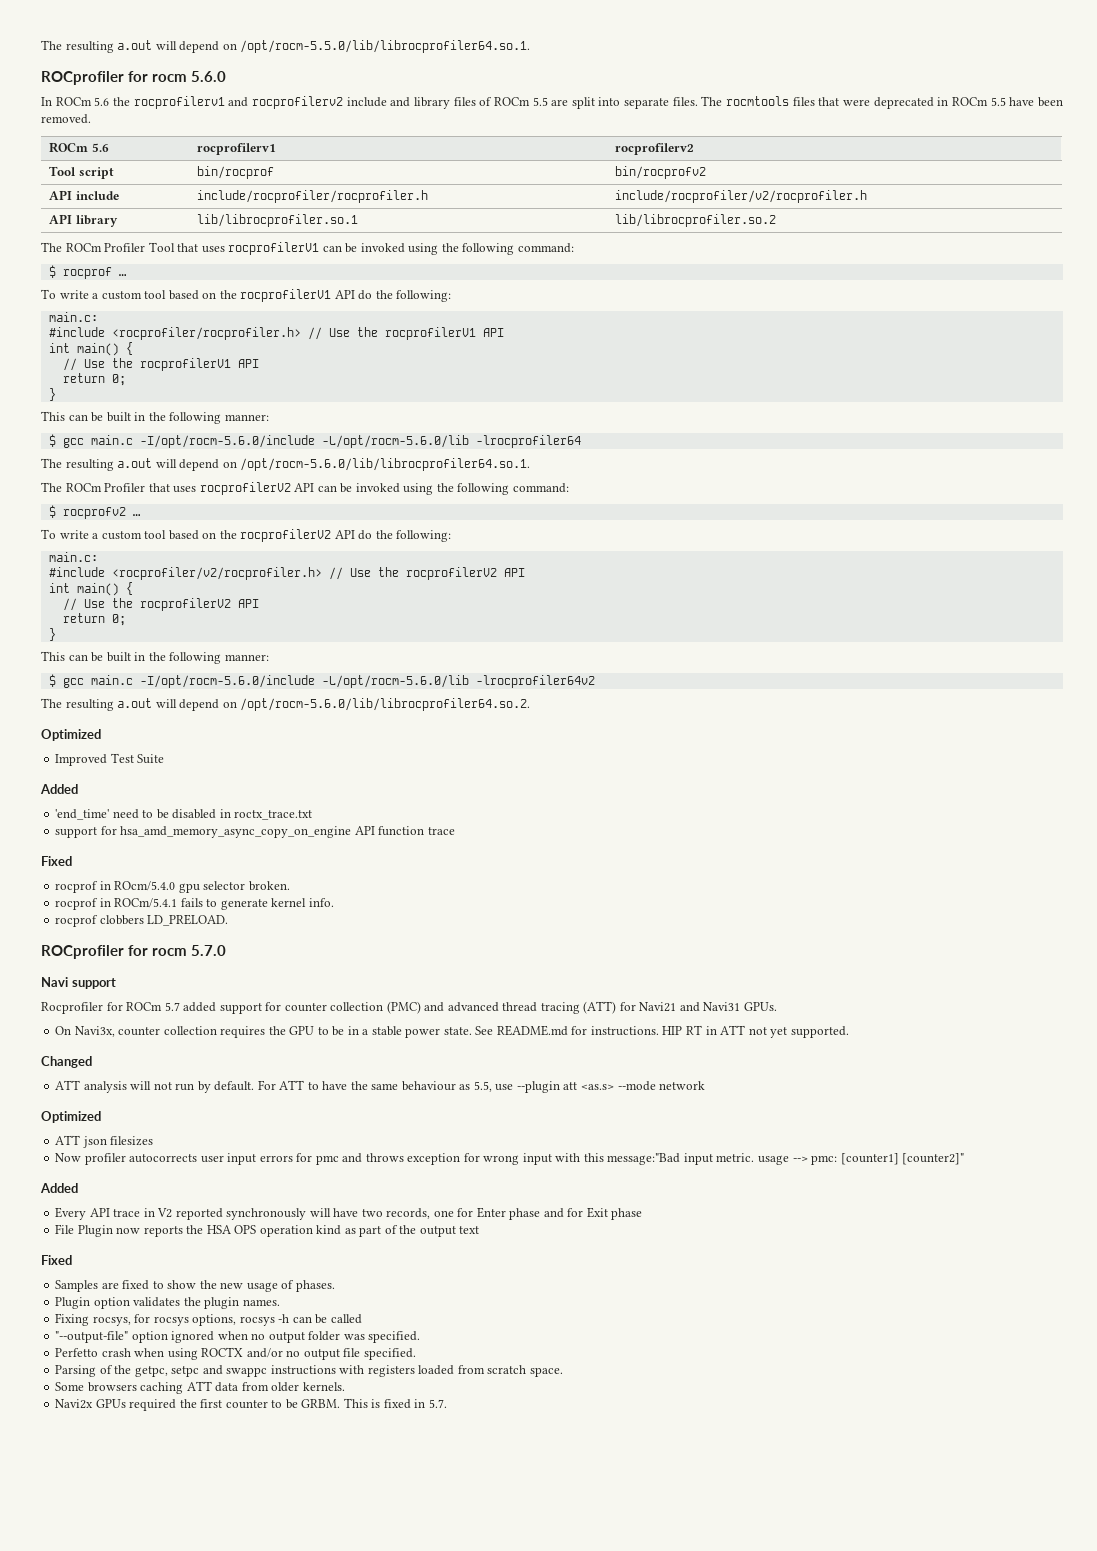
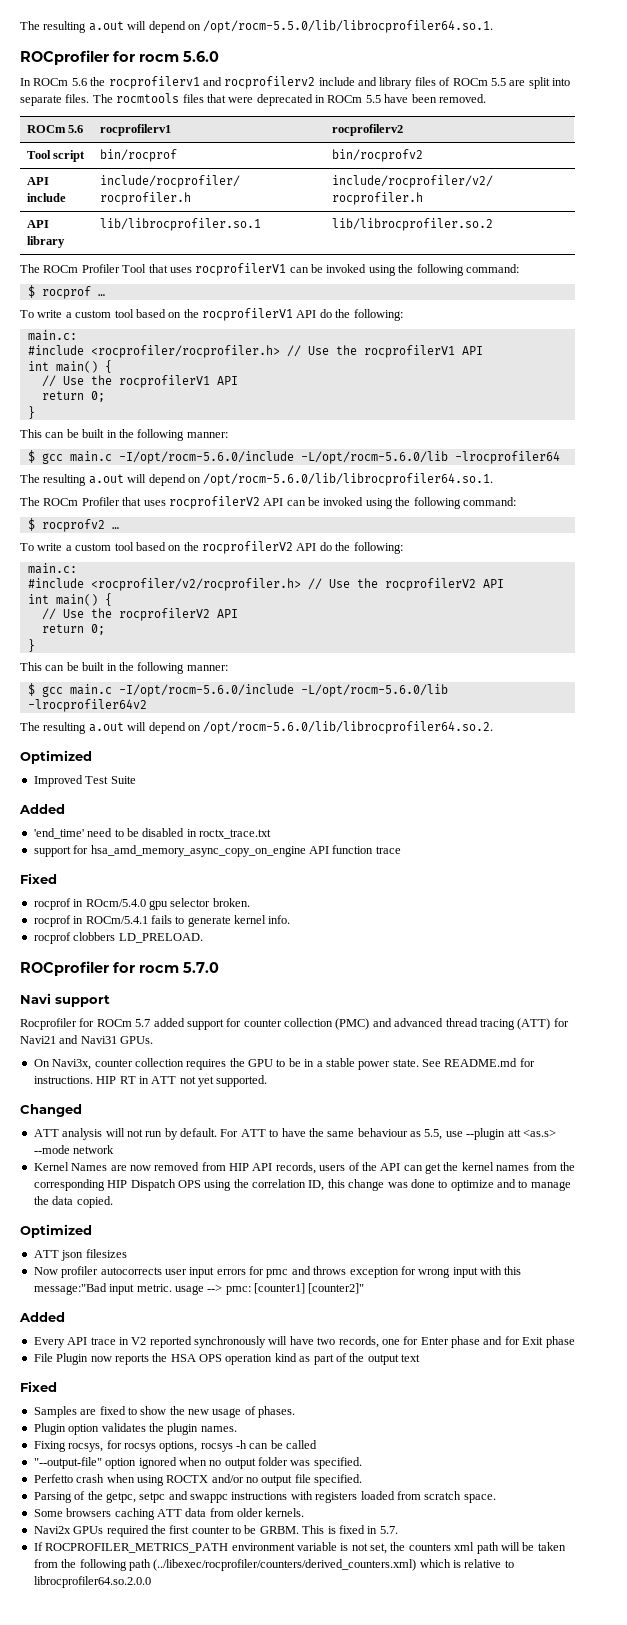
+ Kernel Names are now removed from HIP API records, users of the API can get the kernel names from the corresponding HIP Dispatch OPS using the correlation ID, this change was done to optimize and to manage the data copied.
+ If ROCPROFILER_METRICS_PATH environment variable is not set, the counters xml path will be taken from the following path (../libexec/rocprofiler/counters/derived_counters.xml) which is relative to librocprofiler64.so.2.0.0

